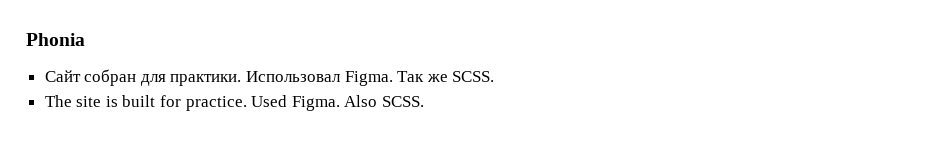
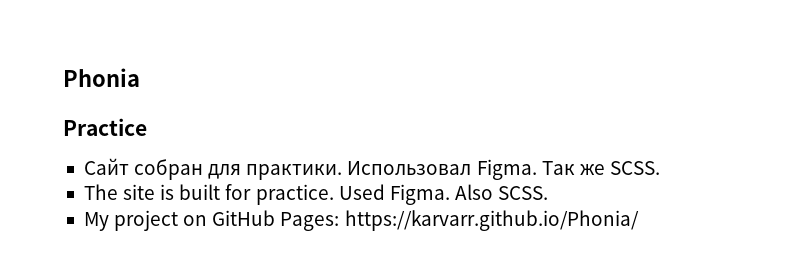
+ Practice
+ My project on GitHub Pages: https://karvarr.github.io/Phonia/

